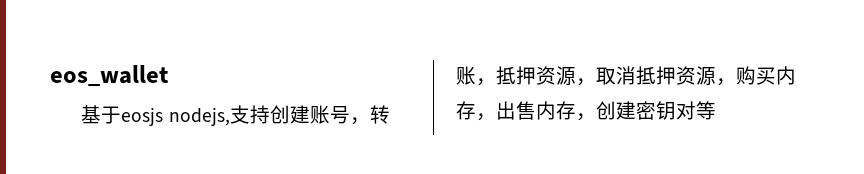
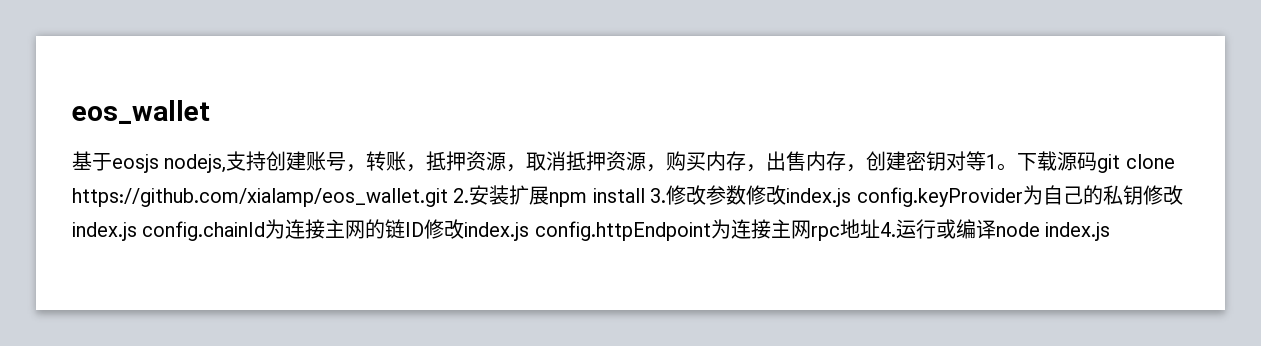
- 基于eosjs nodejs,支持创建账号，转账，抵押资源，取消抵押资源，购买内存，出售内存，创建密钥对等
+ 基于eosjs nodejs,支持创建账号，转账，抵押资源，取消抵押资源，购买内存，出售内存，创建密钥对等1。下载源码git clone https://github.com/xialamp/eos_wallet.git 2.安装扩展npm install 3.修改参数修改index.js config.keyProvider为自己的私钥修改index.js config.chainId为连接主网的链ID修改index.js config.httpEndpoint为连接主网rpc地址4.运行或编译node index.js

